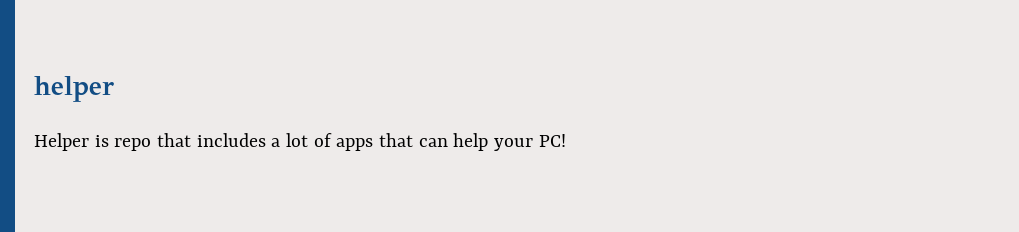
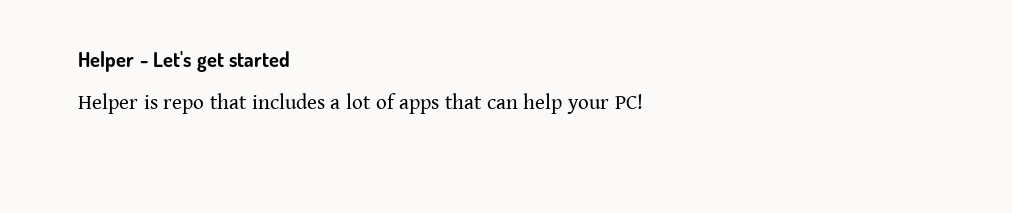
- helper
+ Helper - Let's get started

